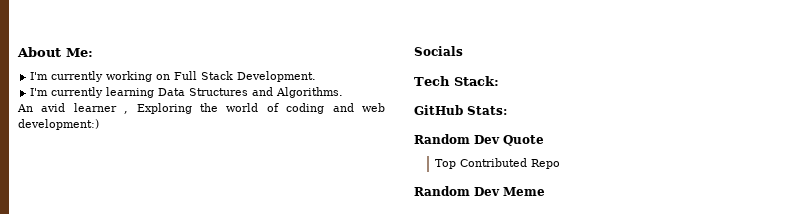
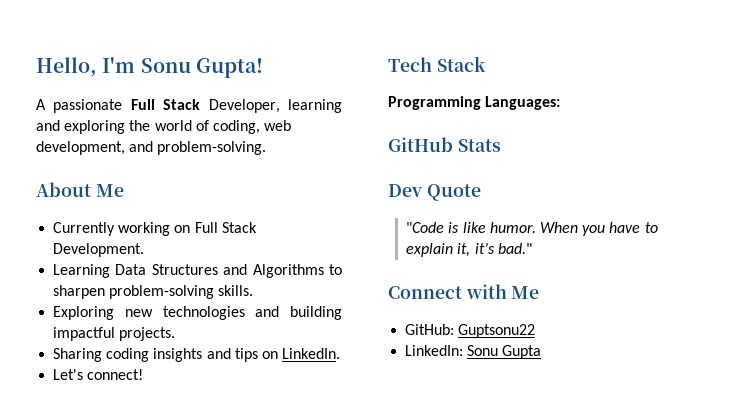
- About Me:
- I'm currently working on Full Stack Development.
+ Hello, I'm Sonu Gupta!
+ A passionate Full Stack Developer, learning and exploring the world of coding, web development, and problem-solving.
+ About Me
+ Currently working on Full Stack Development.
- I'm currently learning Data Structures and Algorithms.
- An avid learner , Exploring the world of coding and web development:)
- Socials
- Tech Stack:
+ Learning Data Structures and Algorithms to sharpen problem-solving skills.
+ Exploring new technologies and building impactful projects.
+ Sharing coding insights and tips on LinkedIn.
+ Let's connect!
+ Tech Stack
+ Programming Languages:
- GitHub Stats:
- Random Dev Quote
+ GitHub Stats
+ Dev Quote
- Top Contributed Repo
- Random Dev Meme
+ "Code is like humor. When you have to explain it, it’s bad."
+ Connect with Me
+ GitHub: Guptsonu22
+ LinkedIn: Sonu Gupta

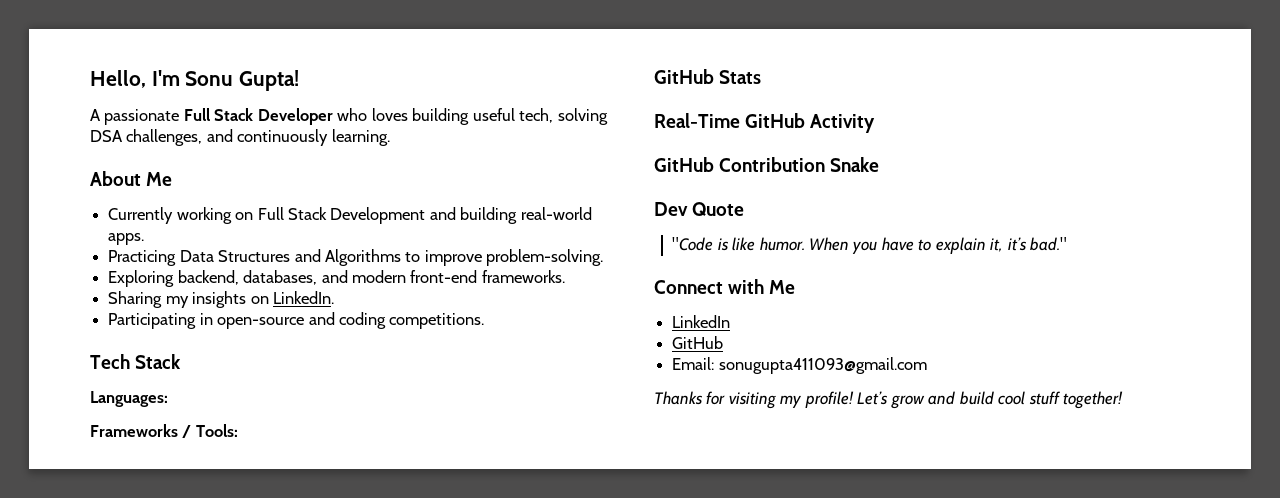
- A passionate Full Stack Developer, learning and exploring the world of coding, web development, and problem-solving.
+ A passionate Full Stack Developer who loves building useful tech, solving DSA challenges, and continuously learning.
- Currently working on Full Stack Development.
- Learning Data Structures and Algorithms to sharpen problem-solving skills.
- Exploring new technologies and building impactful projects.
- Sharing coding insights and tips on LinkedIn.
- Let's connect!
+ Currently working on Full Stack Development and building real-world apps.
+ Practicing Data Structures and Algorithms to improve problem-solving.
+ Exploring backend, databases, and modern front-end frameworks.
+ Sharing my insights on LinkedIn.
+ Participating in open-source and coding competitions.
- Programming Languages:
+ Languages:
+ Frameworks / Tools:
+ Real-Time GitHub Activity
+ GitHub Contribution Snake
- GitHub: Guptsonu22
- LinkedIn: Sonu Gupta
+ LinkedIn
+ GitHub
+ Email: sonugupta411093@gmail.com
+ Thanks for visiting my profile! Let’s grow and build cool stuff together!

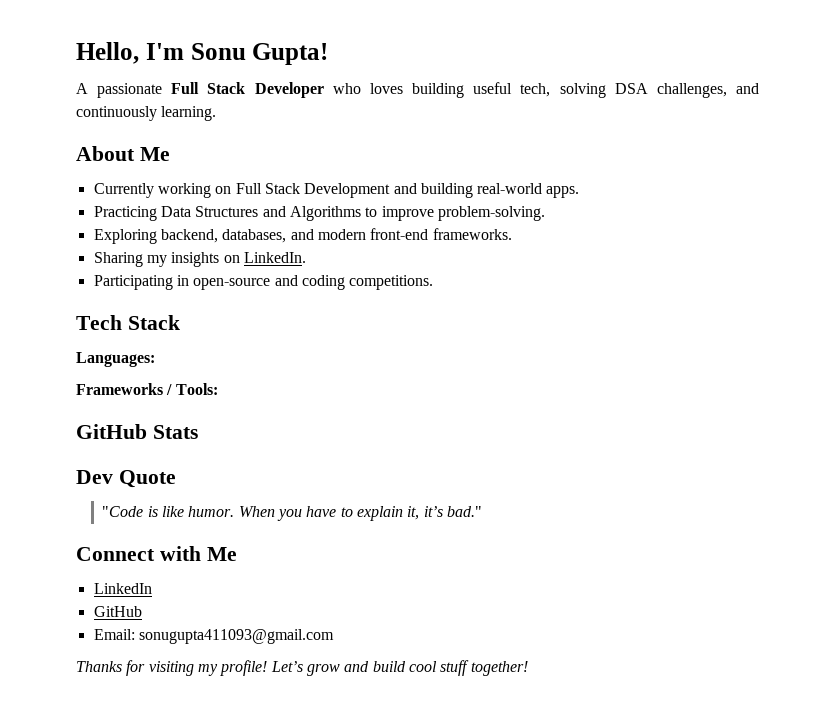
- Real-Time GitHub Activity
- GitHub Contribution Snake

